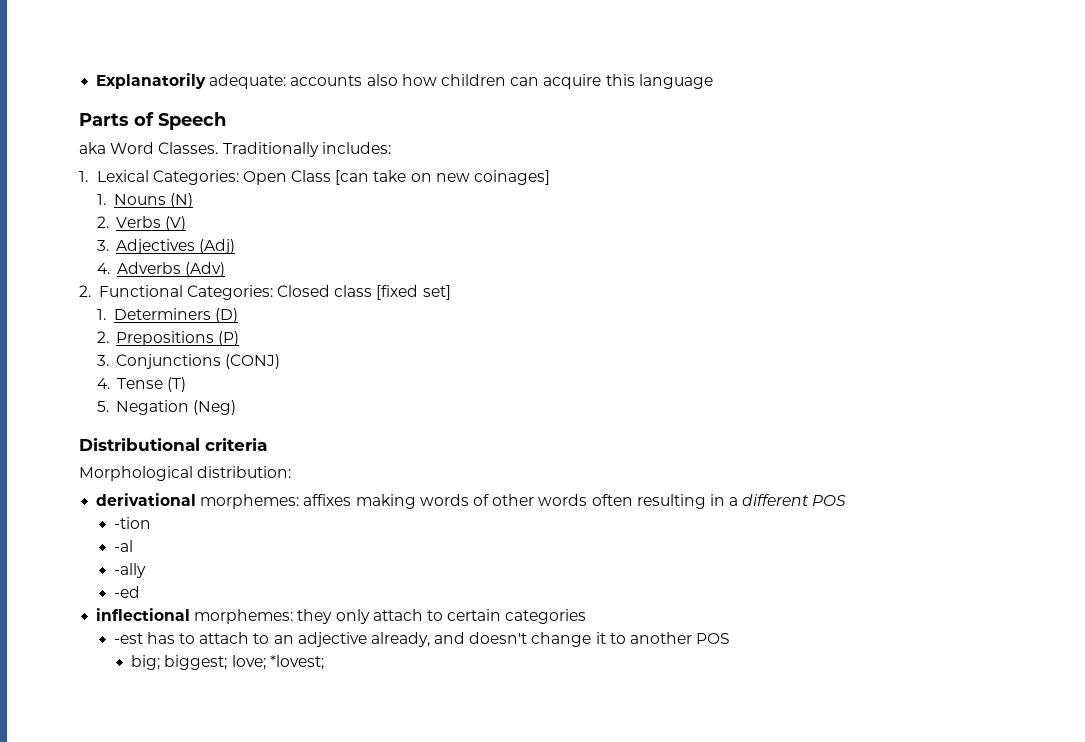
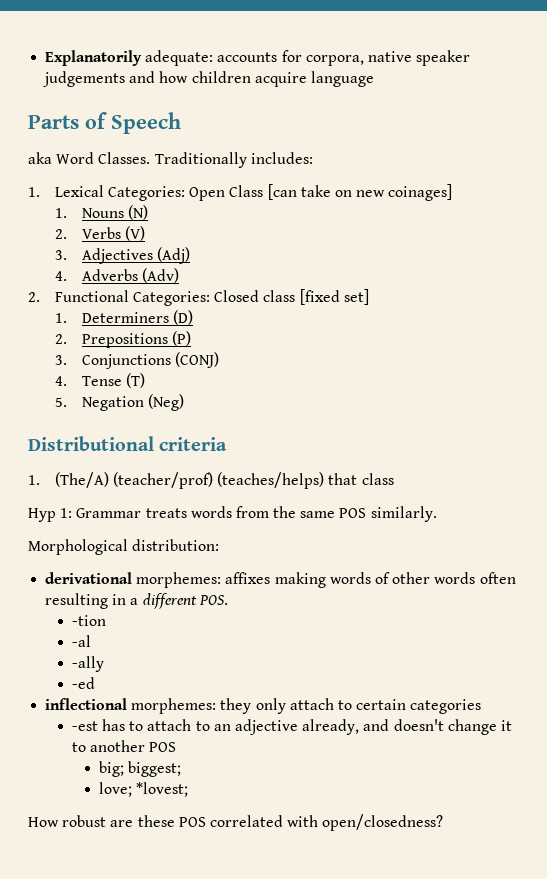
- Explanatorily adequate: accounts also how children can acquire this language
+ Explanatorily adequate: accounts for corpora, native speaker judgements and how children acquire language
+ 1. (The/A) (teacher/prof) (teaches/helps) that class
+ Hyp 1: Grammar treats words from the same POS similarly.
- derivational morphemes: affixes making words of other words often resulting in a different POS
+ derivational morphemes: affixes making words of other words often resulting in a different POS.
- big; biggest; love; *lovest;
+ big; biggest;
+ love; *lovest;
+ How robust are these POS correlated with open/closedness?

